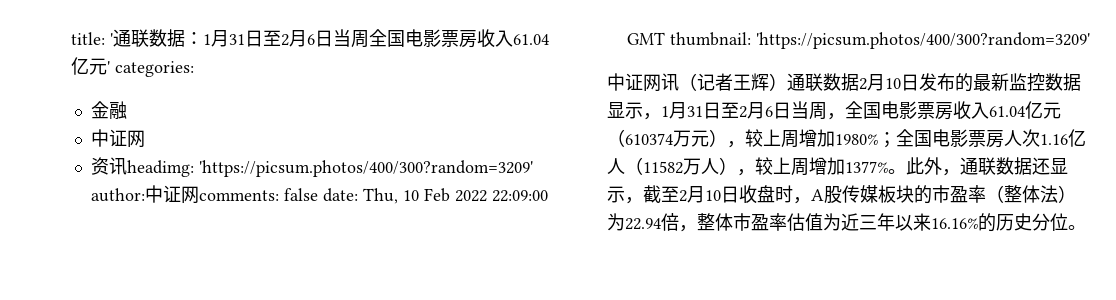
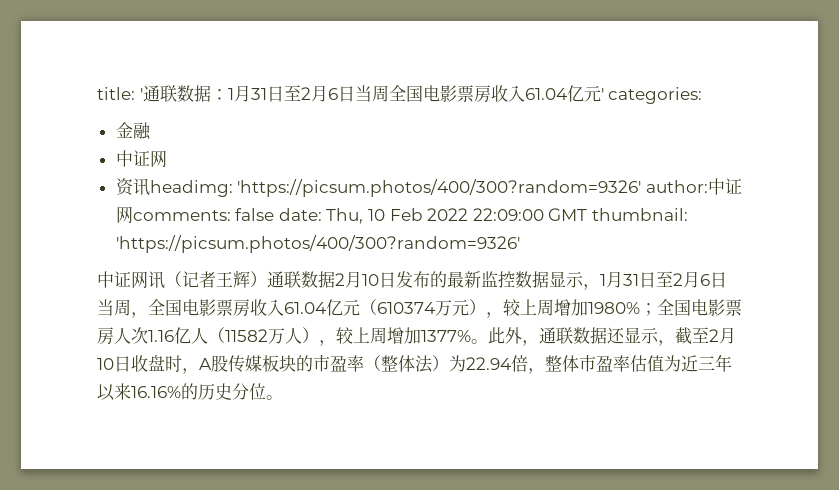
- 资讯headimg: 'https://picsum.photos/400/300?random=3209' author:中证网comments: false date: Thu, 10 Feb 2022 22:09:00 GMT thumbnail: 'https://picsum.photos/400/300?random=3209'
+ 资讯headimg: 'https://picsum.photos/400/300?random=9326' author:中证网comments: false date: Thu, 10 Feb 2022 22:09:00 GMT thumbnail: 'https://picsum.photos/400/300?random=9326'

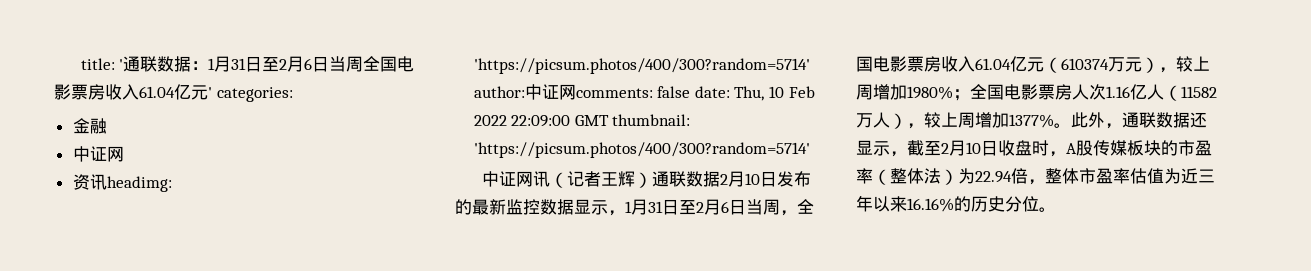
- 资讯headimg: 'https://picsum.photos/400/300?random=9326' author:中证网comments: false date: Thu, 10 Feb 2022 22:09:00 GMT thumbnail: 'https://picsum.photos/400/300?random=9326'
+ 资讯headimg: 'https://picsum.photos/400/300?random=5714' author:中证网comments: false date: Thu, 10 Feb 2022 22:09:00 GMT thumbnail: 'https://picsum.photos/400/300?random=5714'

